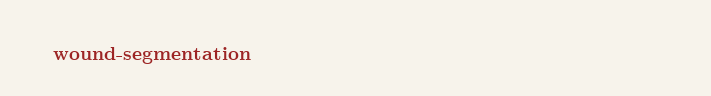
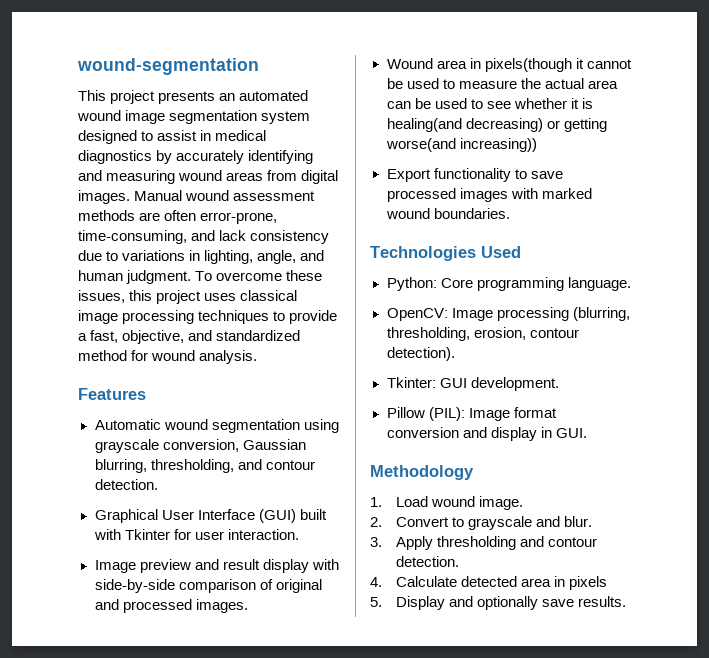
+ This project presents an automated wound image segmentation system designed to assist in medical diagnostics by accurately identifying and measuring wound areas from digital images. Manual wound assessment methods are often error-prone, time-consuming, and lack consistency due to variations in lighting, angle, and human judgment. To overcome these issues, this project uses classical image processing techniques to provide a fast, objective, and standardized method for wound analysis.
+ Features
+ Automatic wound segmentation using grayscale conversion, Gaussian blurring, thresholding, and contour detection.
+ Graphical User Interface (GUI) built with Tkinter for user interaction.
+ Image preview and result display with side-by-side comparison of original and processed images.
+ Wound area in pixels(though it cannot be used to measure the actual area can be used to see whether it is healing(and decreasing) or getting worse(and increasing))
+ Export functionality to save processed images with marked wound boundaries.
+ Technologies Used
+ Python: Core programming language.
+ OpenCV: Image processing (blurring, thresholding, erosion, contour detection).
+ Tkinter: GUI development.
+ Pillow (PIL): Image format conversion and display in GUI.
+ Methodology
+ 1. Load wound image.
+ 2. Convert to grayscale and blur.
+ 3. Apply thresholding and contour detection.
+ 4. Calculate detected area in pixels
+ 5. Display and optionally save results.

